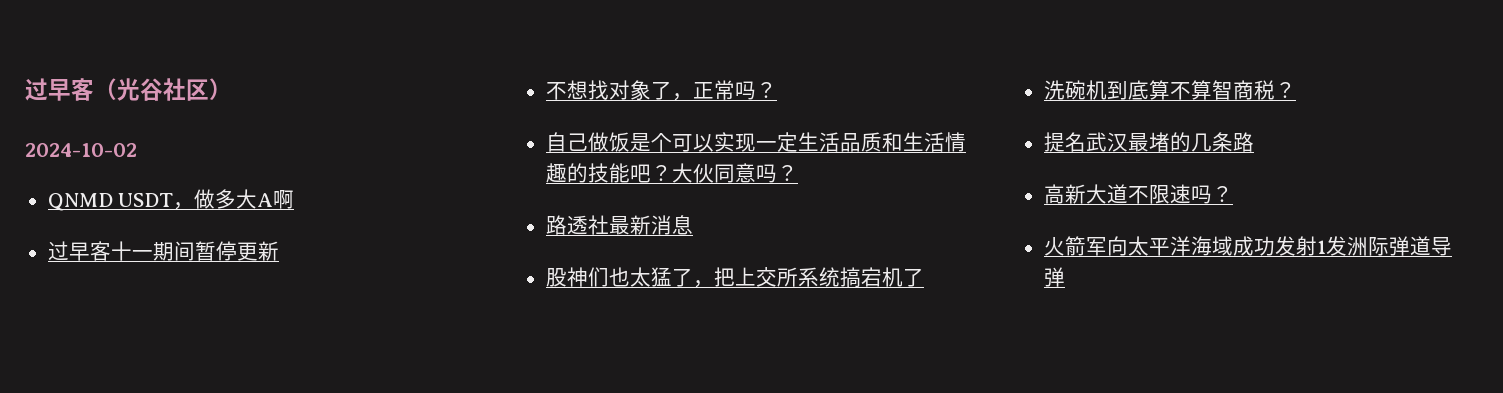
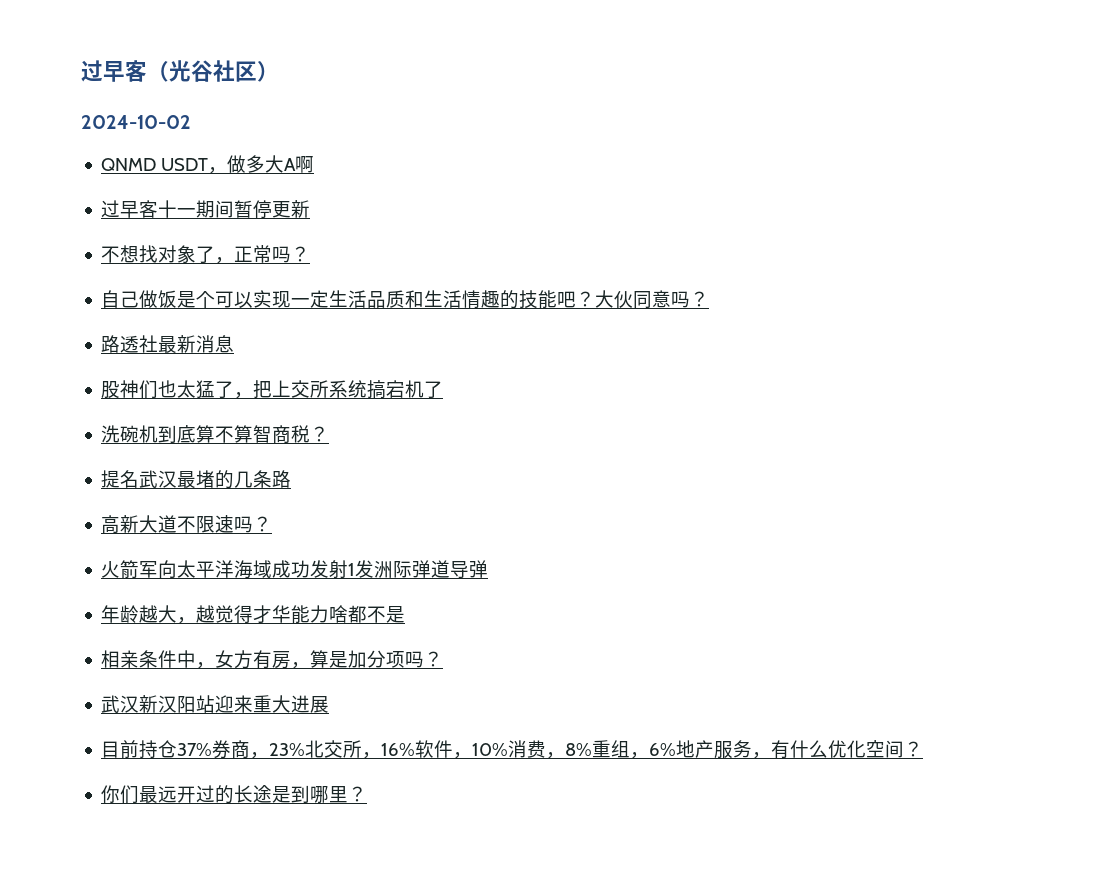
+ 年龄越大，越觉得才华能力啥都不是
+ 相亲条件中，女方有房，算是加分项吗？
+ 武汉新汉阳站迎来重大进展
+ 目前持仓37%券商，23%北交所，16%软件，10%消费，8%重组，6%地产服务，有什么优化空间？
+ 你们最远开过的长途是到哪里？

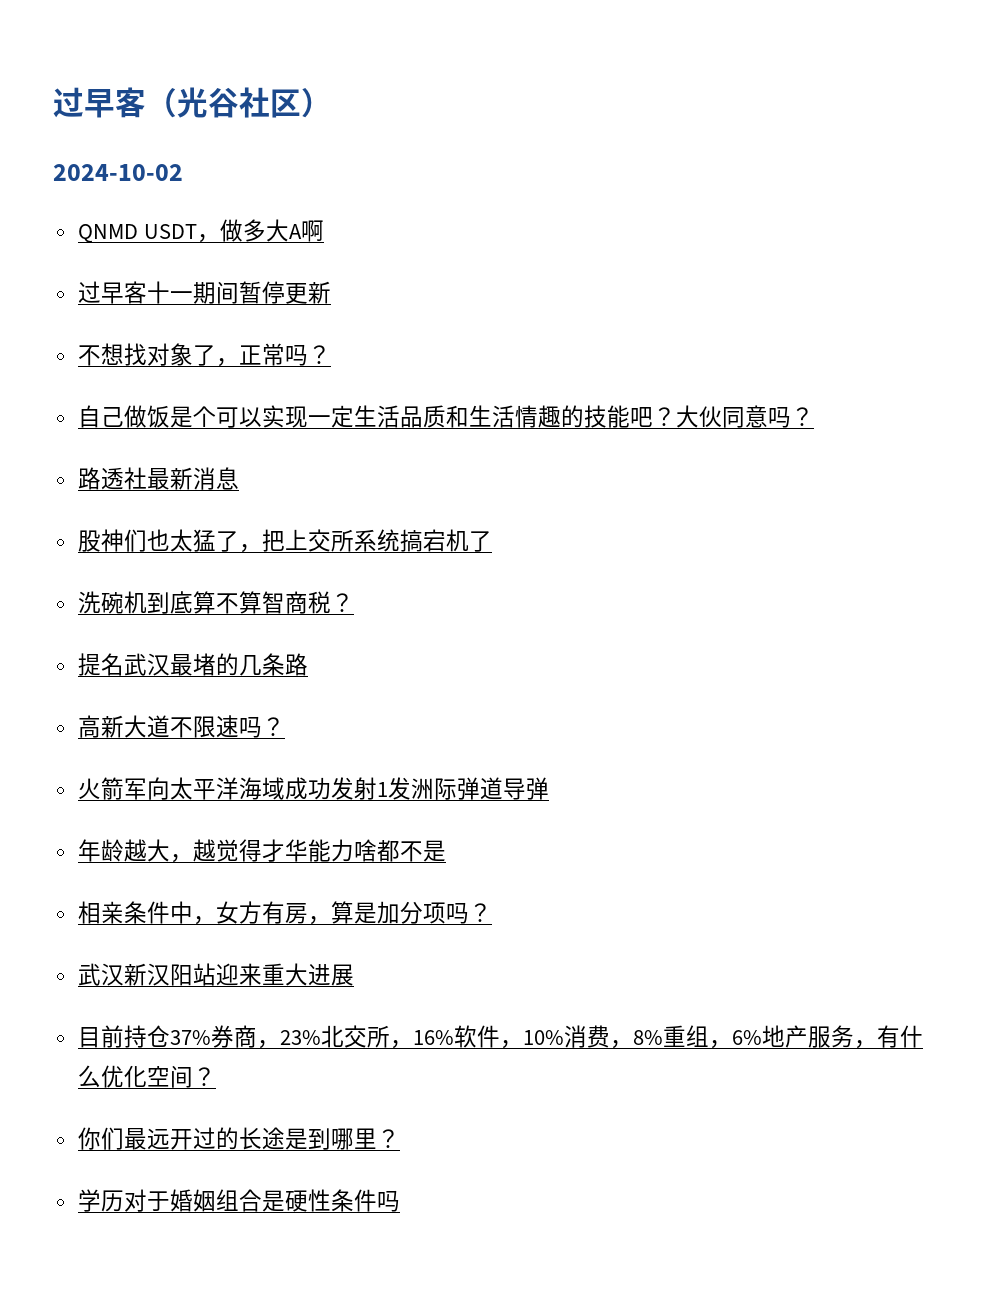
+ 学历对于婚姻组合是硬性条件吗

